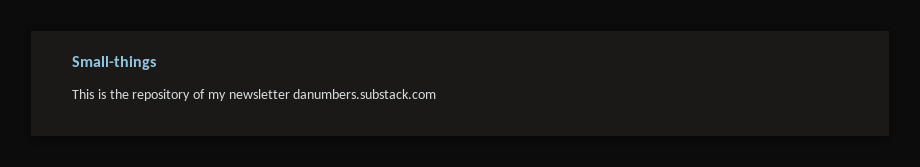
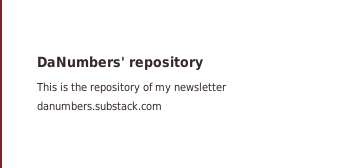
- Small-things
+ DaNumbers' repository

